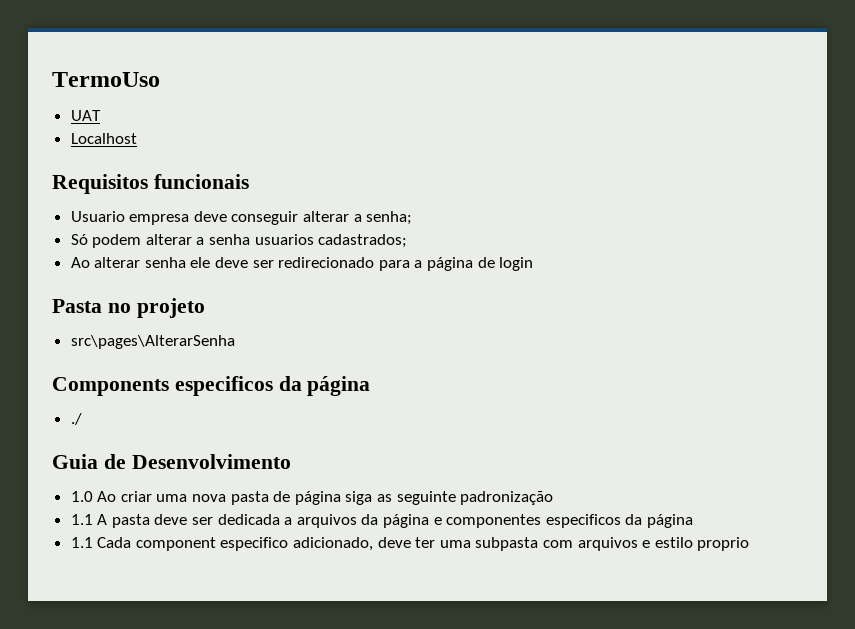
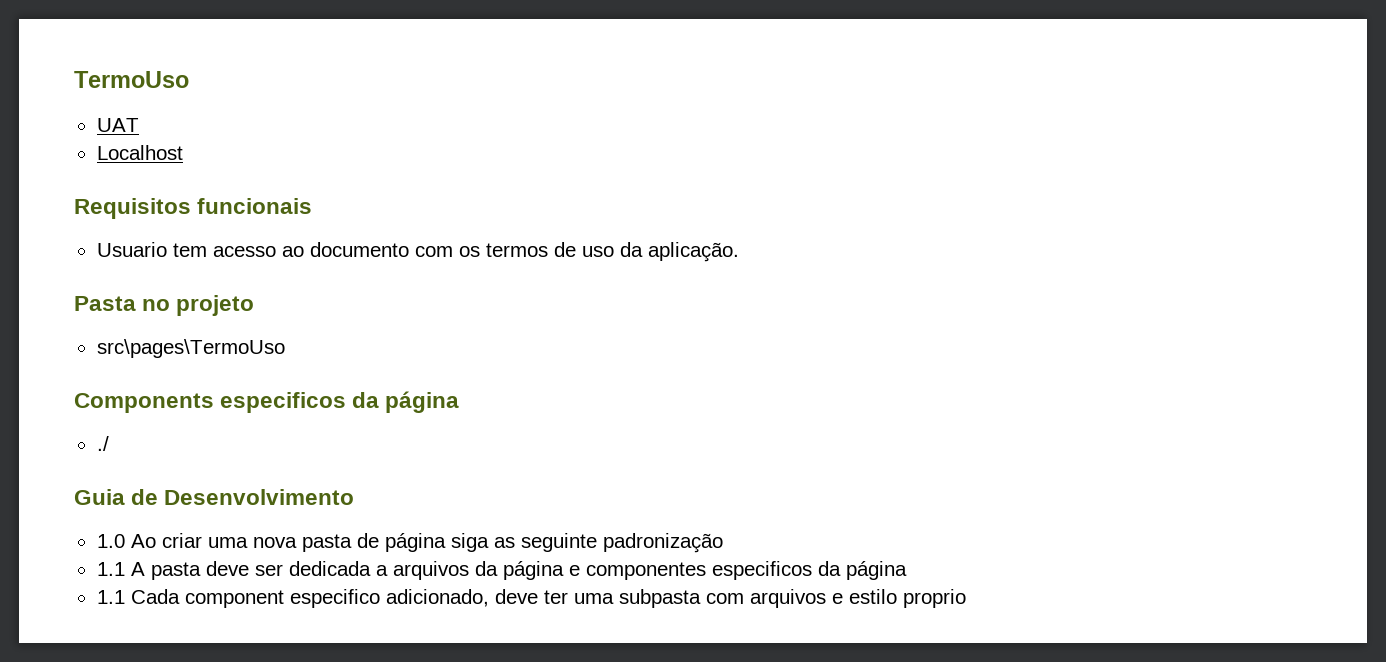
- Usuario empresa deve conseguir alterar a senha;
- Só podem alterar a senha usuarios cadastrados;
- Ao alterar senha ele deve ser redirecionado para a página de login
+ Usuario tem acesso ao documento com os termos de uso da aplicação.
- src\pages\AlterarSenha
+ src\pages\TermoUso

